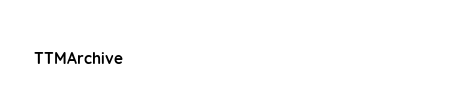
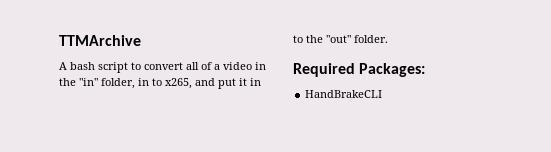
+ A bash script to convert all of a video in the "in" folder, in to x265, and put it in to the "out" folder.
+ Required Packages:
+ HandBrakeCLI

